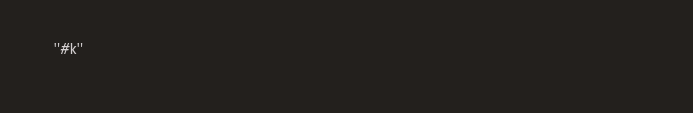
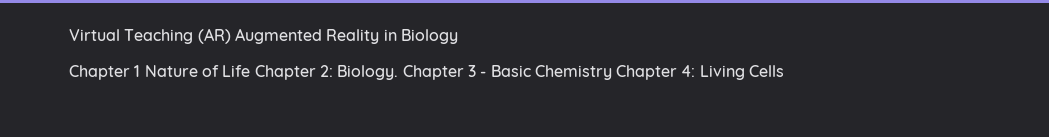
- "#k"
+ Virtual Teaching (AR) Augmented Reality in Biology
+ Chapter 1 Nature of Life Chapter 2: Biology. Chapter 3 - Basic Chemistry Chapter 4: Living Cells

